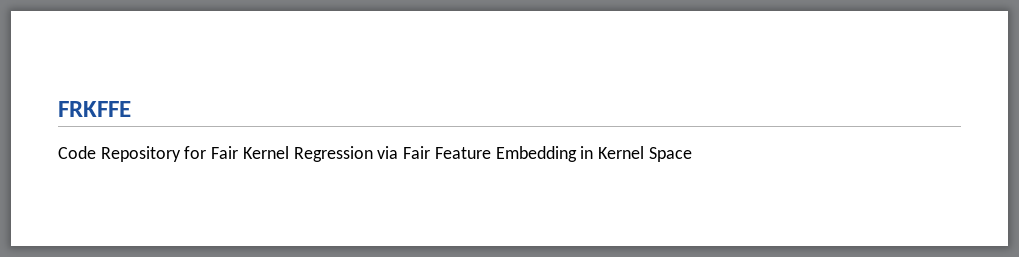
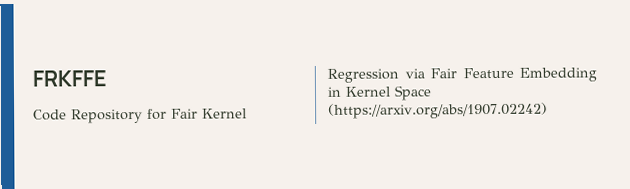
- Code Repository for Fair Kernel Regression via Fair Feature Embedding in Kernel Space
+ Code Repository for Fair Kernel Regression via Fair Feature Embedding in Kernel Space (https://arxiv.org/abs/1907.02242)

